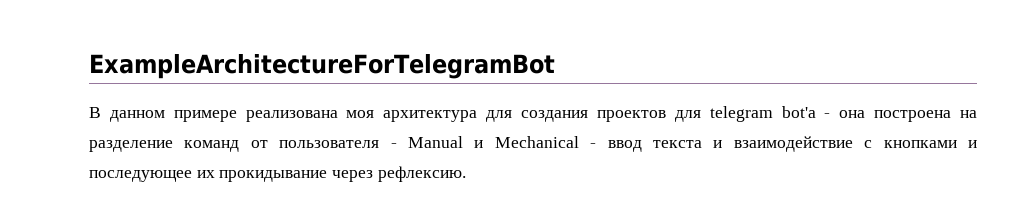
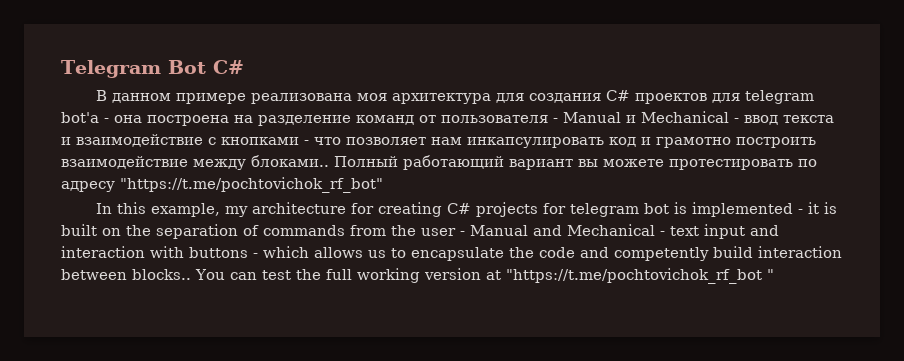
- ExampleArchitectureForTelegramBot
+ Telegram Bot C#
- В данном примере реализована моя архитектура для создания проектов для telegram bot'a - она построена на разделение команд от пользователя - Manual и Mechanical - ввод текста и взаимодействие с кнопками и последующее их прокидывание через рефлексию.
+ В данном примере реализована моя архитектура для создания C# проектов для telegram bot'a - она построена на разделение команд от пользователя - Manual и Mechanical - ввод текста и взаимодействие с кнопками - что позволяет нам инкапсулировать код и грамотно построить взаимодействие между блоками.. Полный работающий вариант вы можете протестировать по адресу "https://t.me/pochtovichok_rf_bot"
+ In this example, my architecture for creating C# projects for telegram bot is implemented - it is built on the separation of commands from the user - Manual and Mechanical - text input and interaction with buttons - which allows us to encapsulate the code and competently build interaction between blocks.. You can test the full working version at "https://t.me/pochtovichok_rf_bot "

